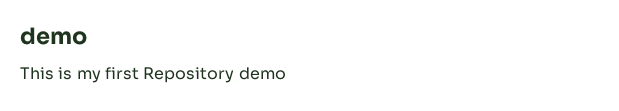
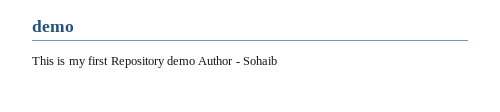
- This is my first Repository demo
+ This is my first Repository demo Author - Sohaib

